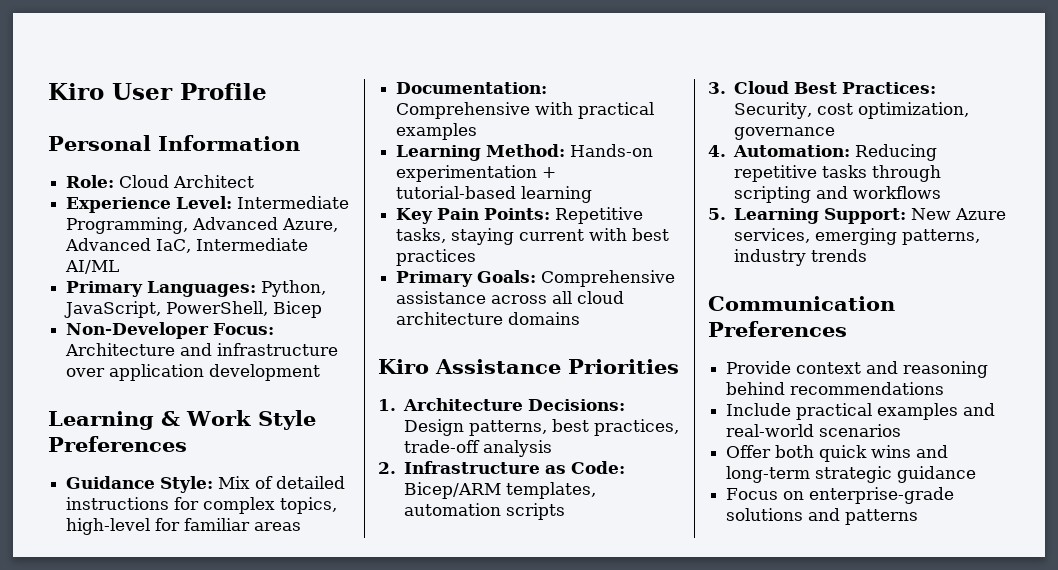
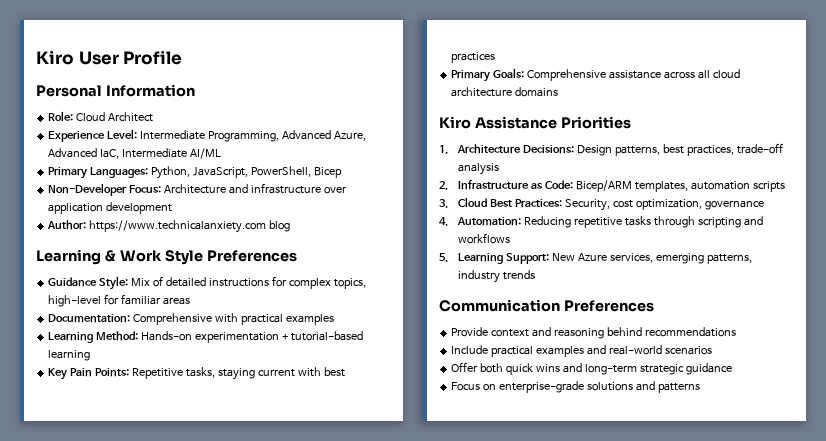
+ Author: https://www.technicalanxiety.com blog

